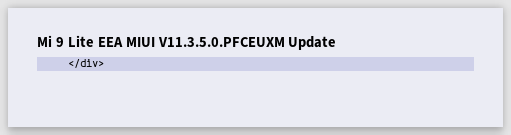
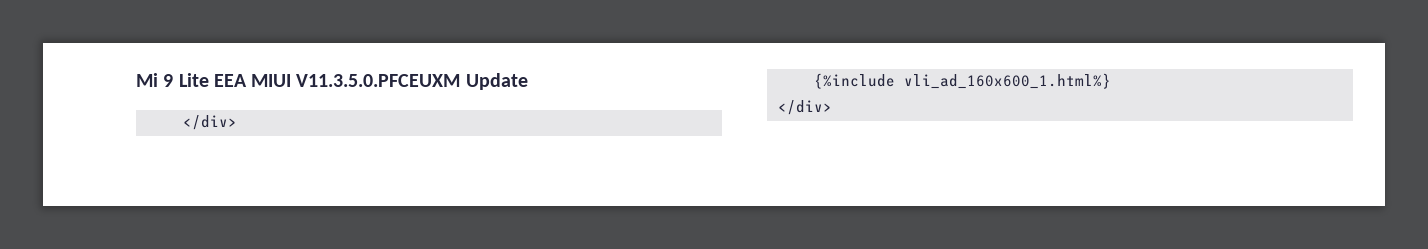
+ {%include vli_ad_160x600_1.html%}
+ </div>

